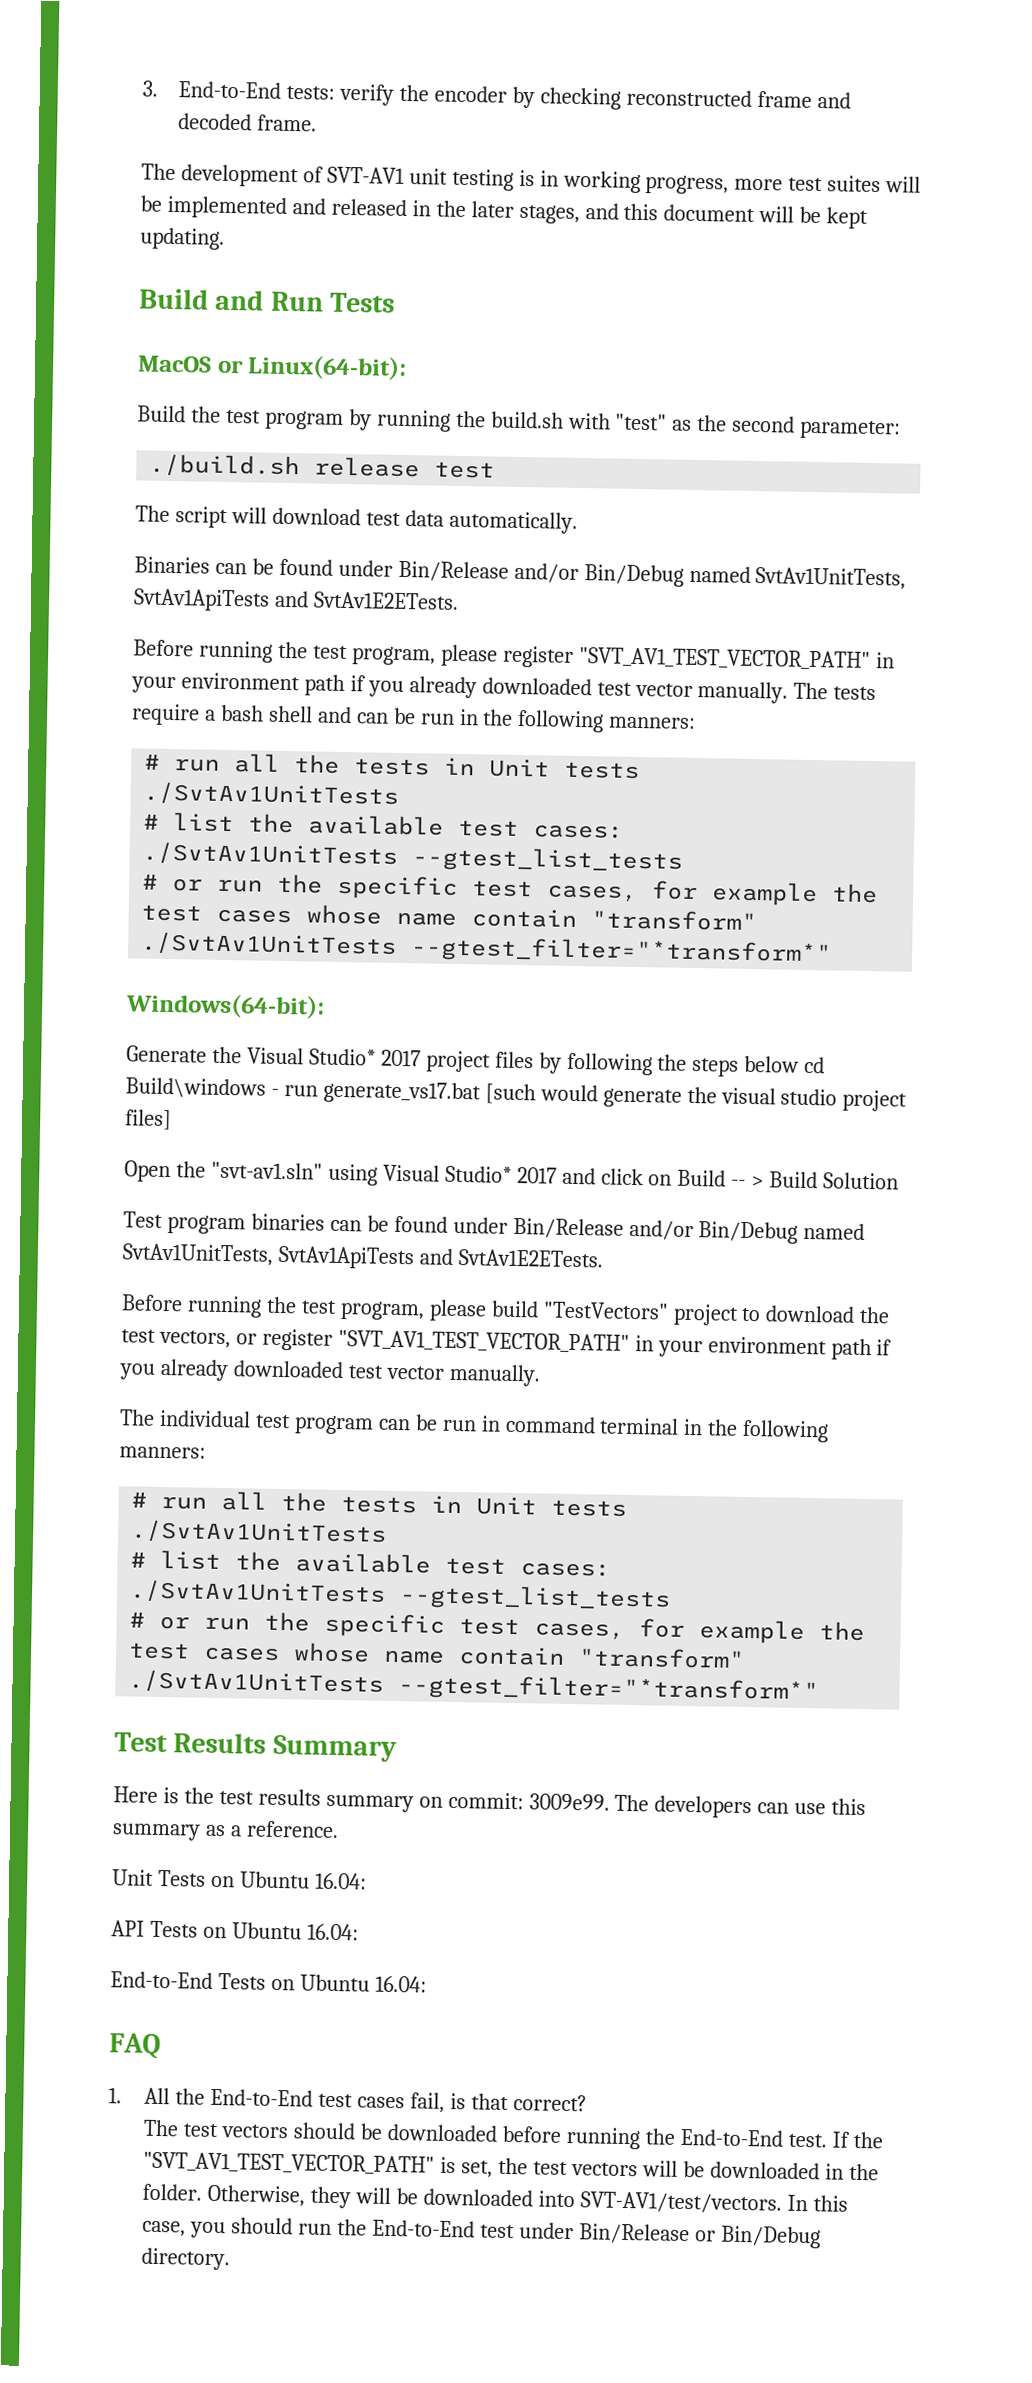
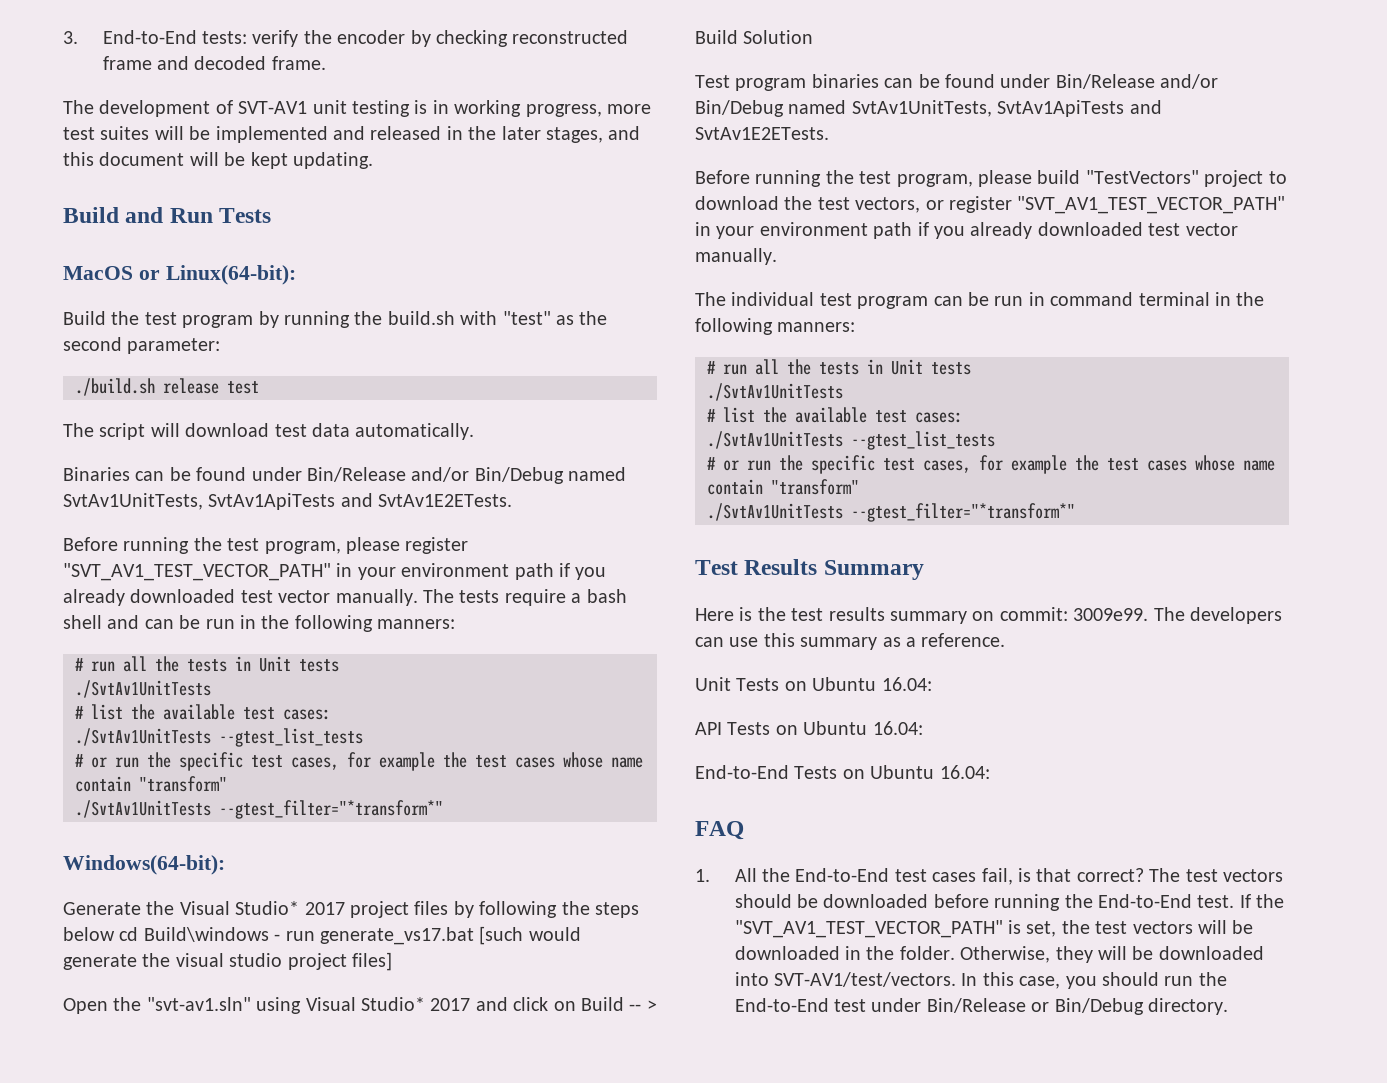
- 1. All the End-to-End test cases fail, is that correct?
- The test vectors should be downloaded before running the End-to-End test.
+ 1. All the End-to-End test cases fail, is that correct? The test vectors should be downloaded before running the End-to-End test.

